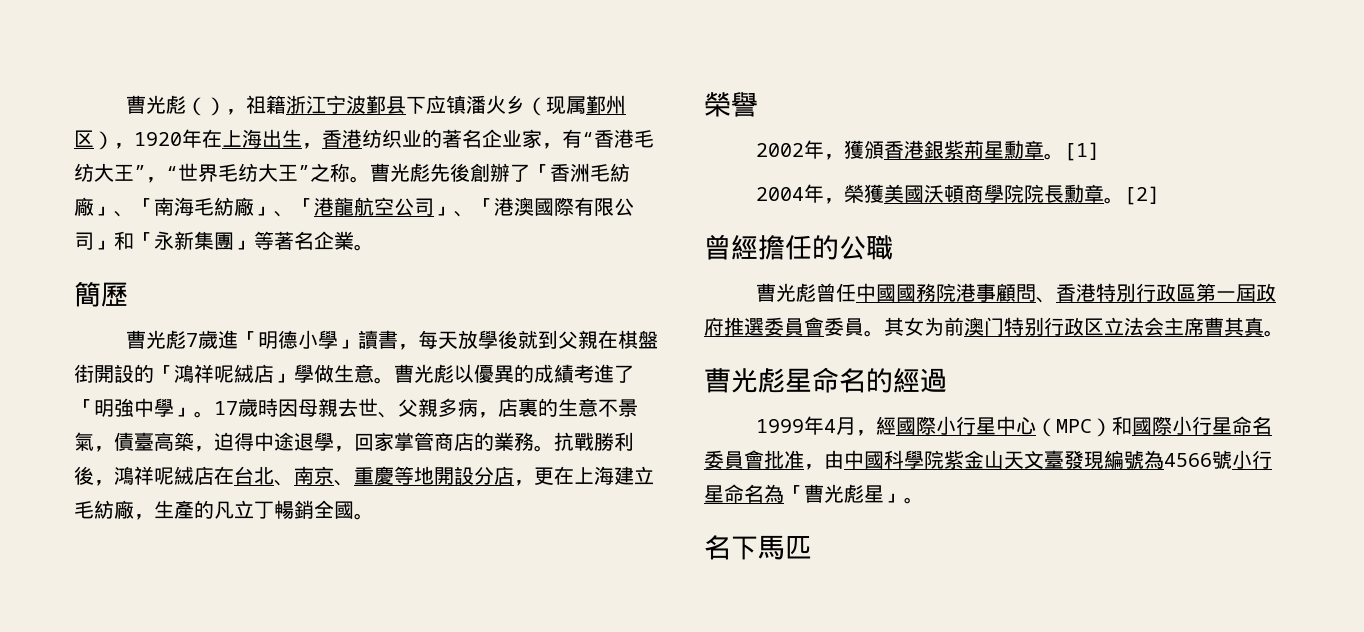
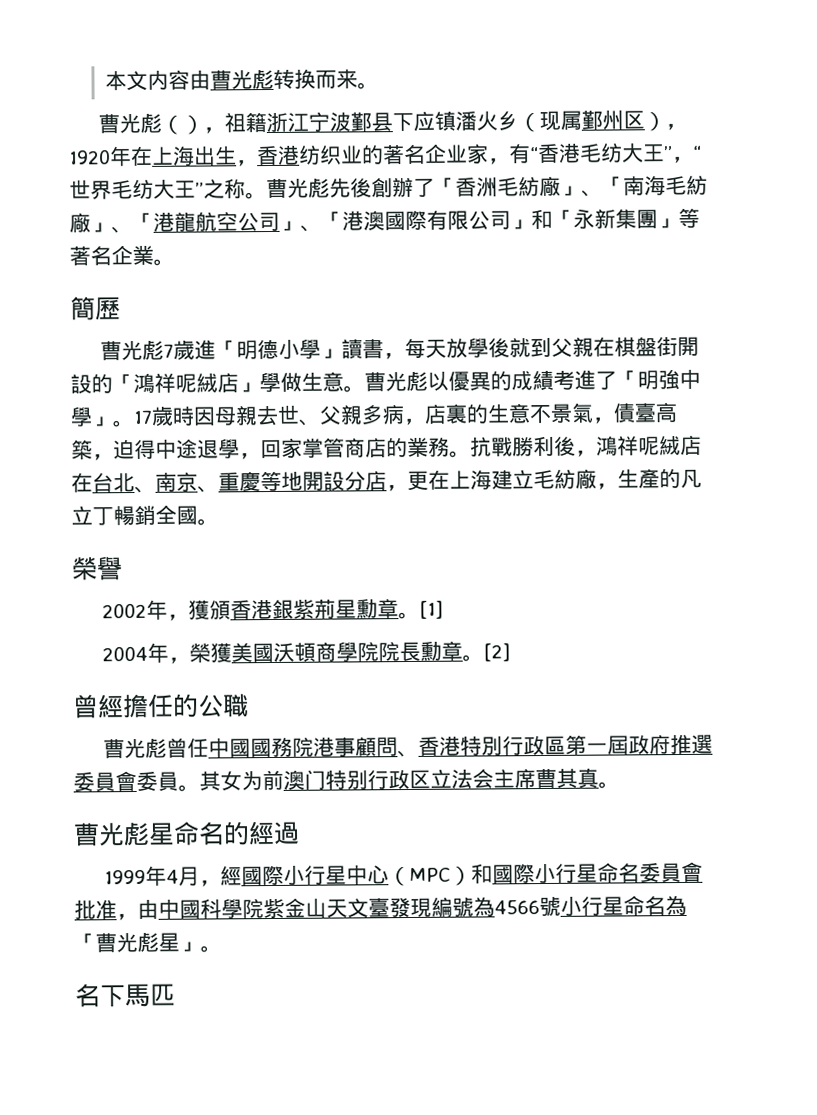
+ 本文内容由曹光彪转换而来。

